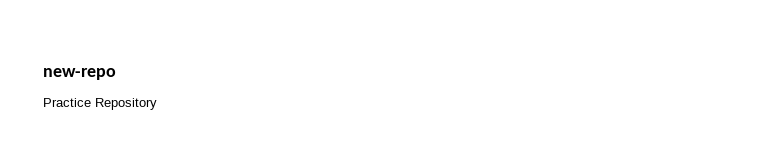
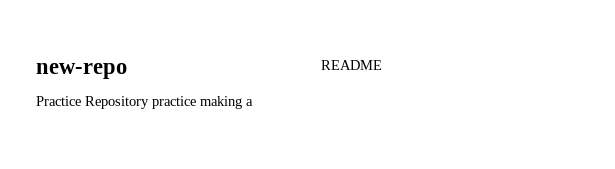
- Practice Repository
+ Practice Repository practice making a README

